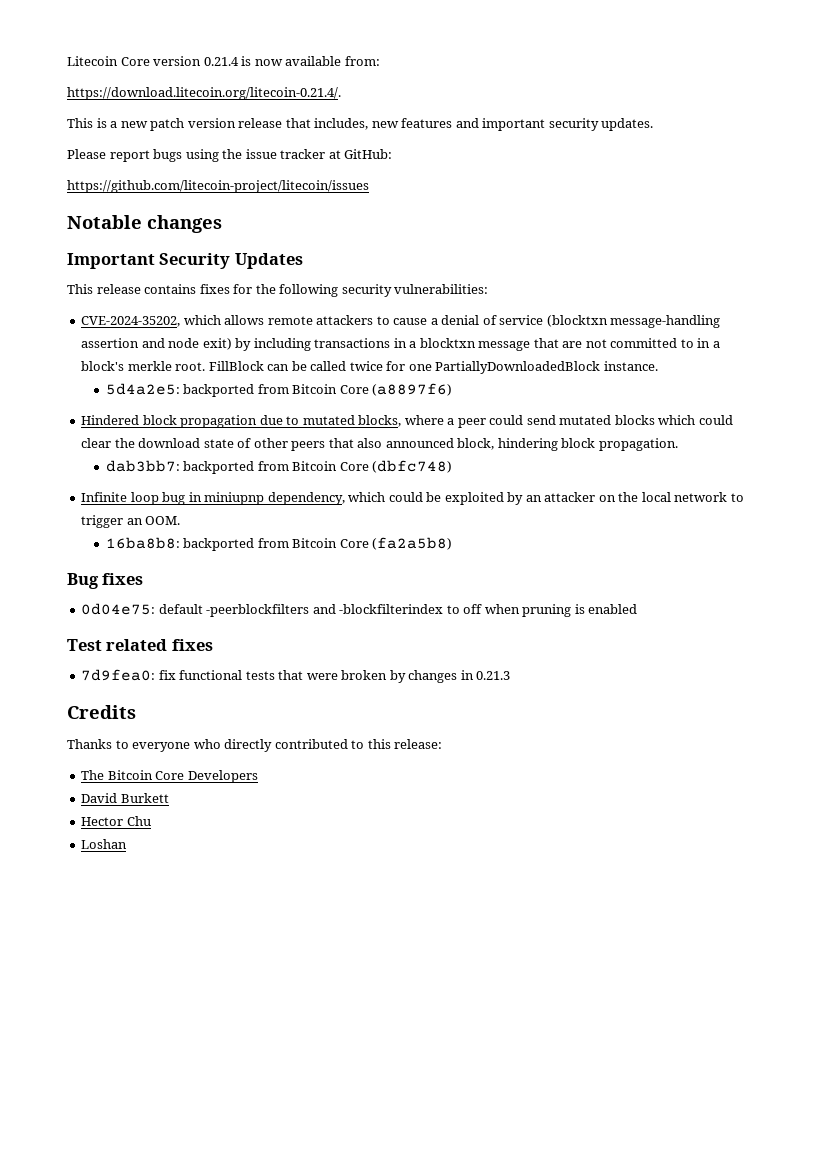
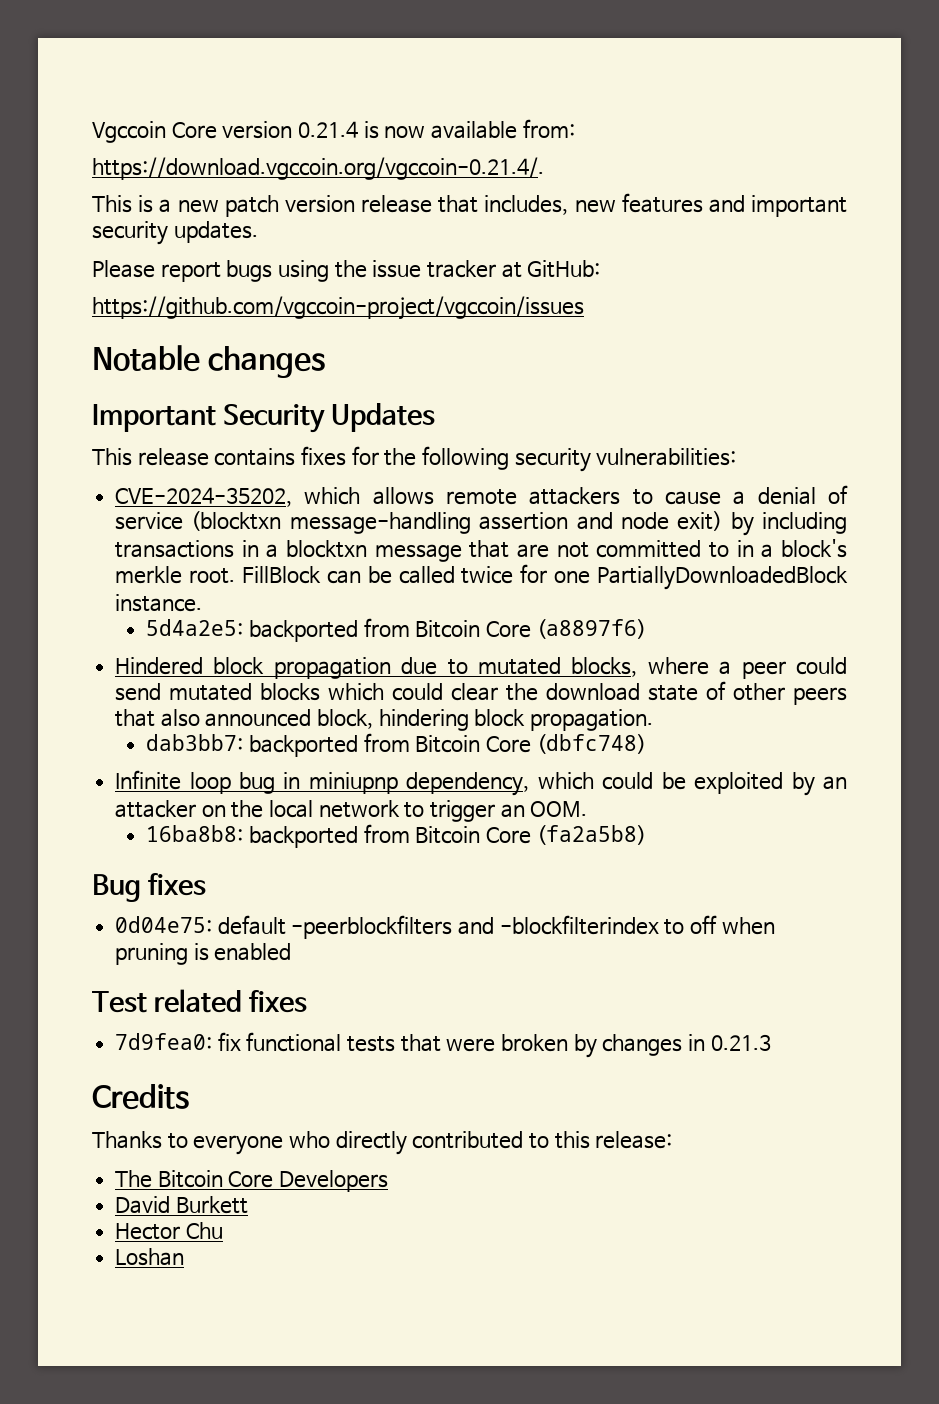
- Litecoin Core version 0.21.4 is now available from:
+ Vgccoin Core version 0.21.4 is now available from:
- https://download.litecoin.org/litecoin-0.21.4/.
+ https://download.vgccoin.org/vgccoin-0.21.4/.
- https://github.com/litecoin-project/litecoin/issues
+ https://github.com/vgccoin-project/vgccoin/issues

